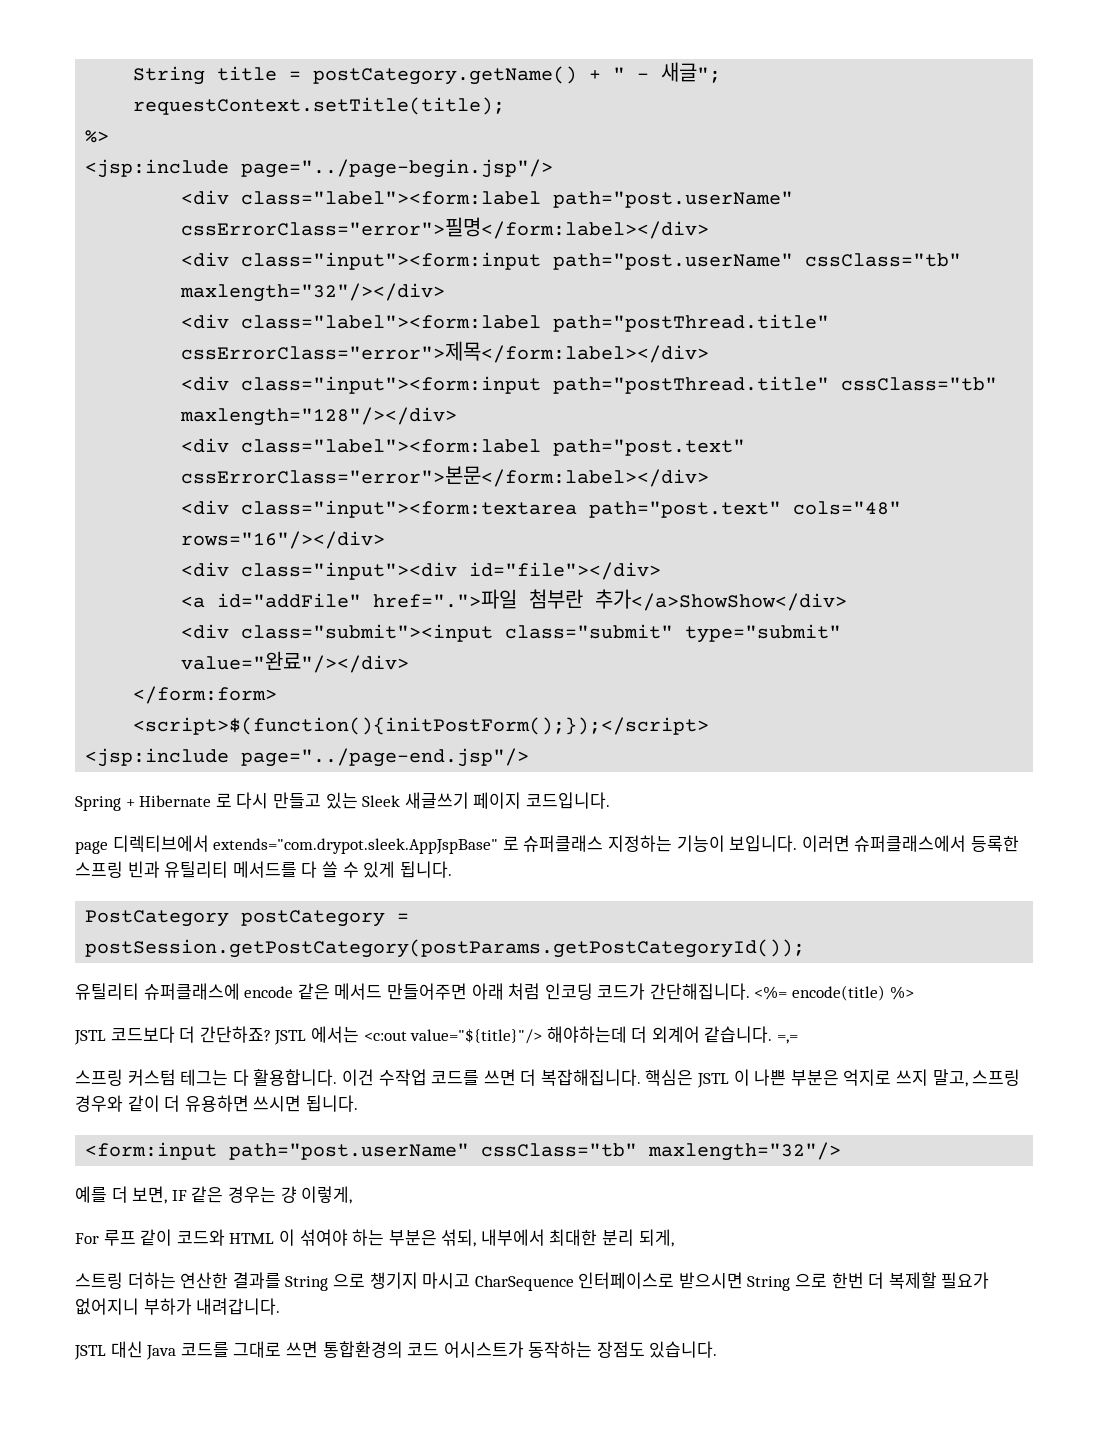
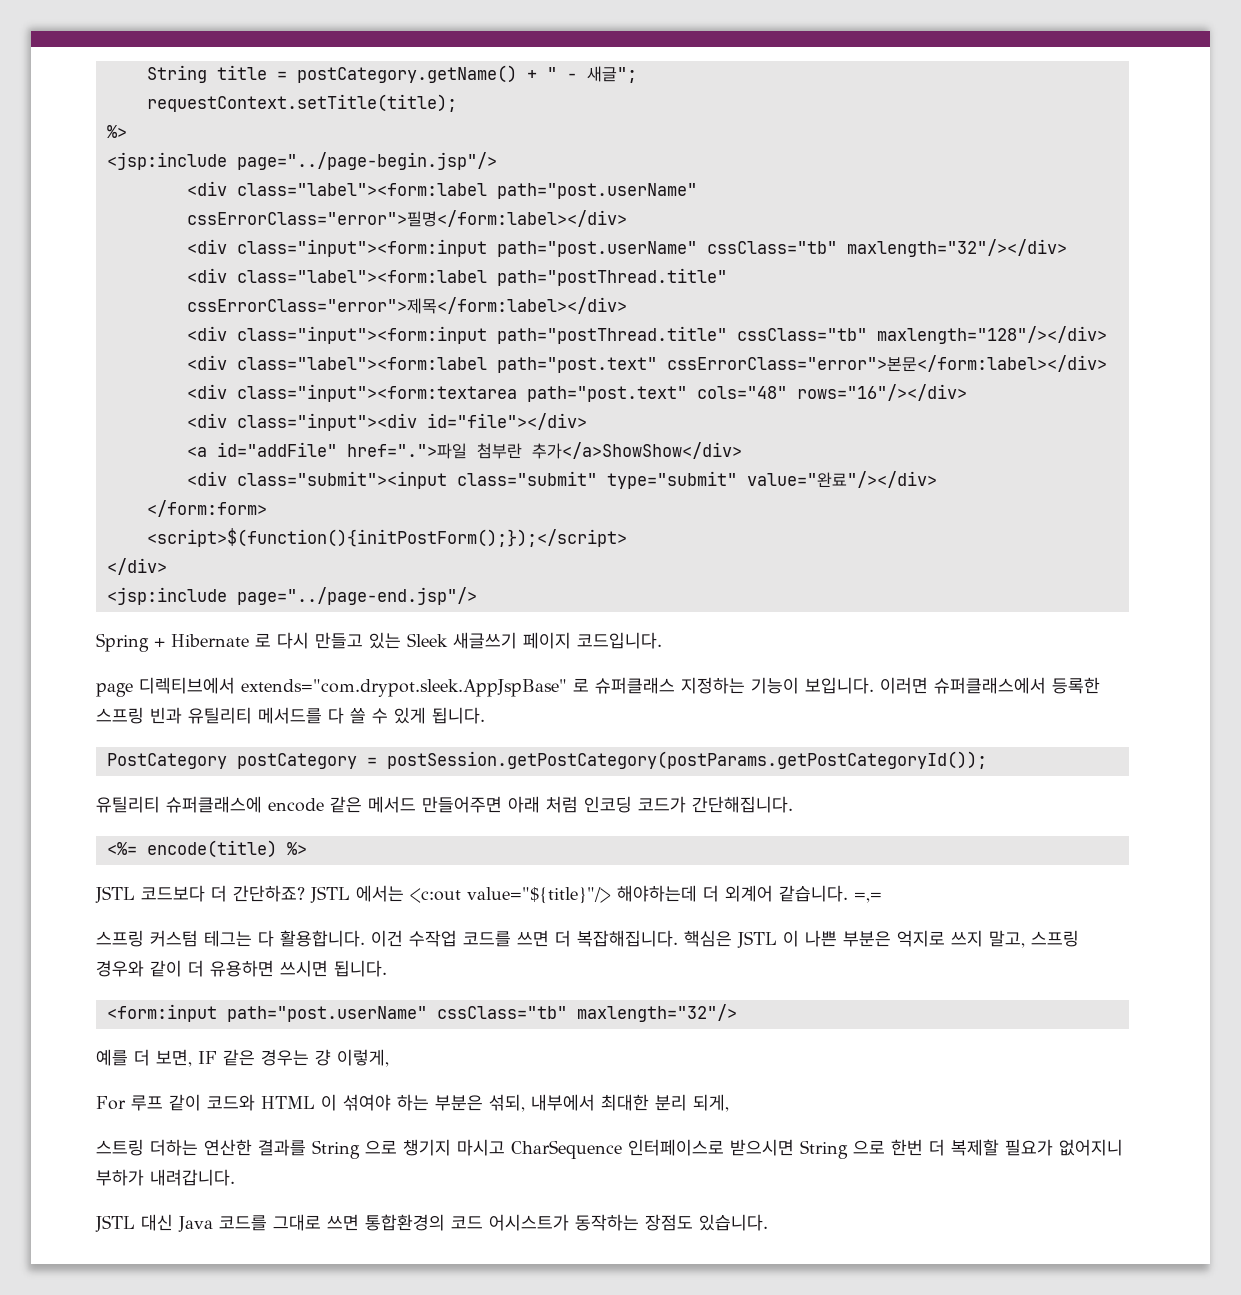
+ </div>
- 유틸리티 슈퍼클래스에 encode 같은 메서드 만들어주면 아래 처럼 인코딩 코드가 간단해집니다. <%= encode(title) %>
+ 유틸리티 슈퍼클래스에 encode 같은 메서드 만들어주면 아래 처럼 인코딩 코드가 간단해집니다.
+ <%= encode(title) %>

